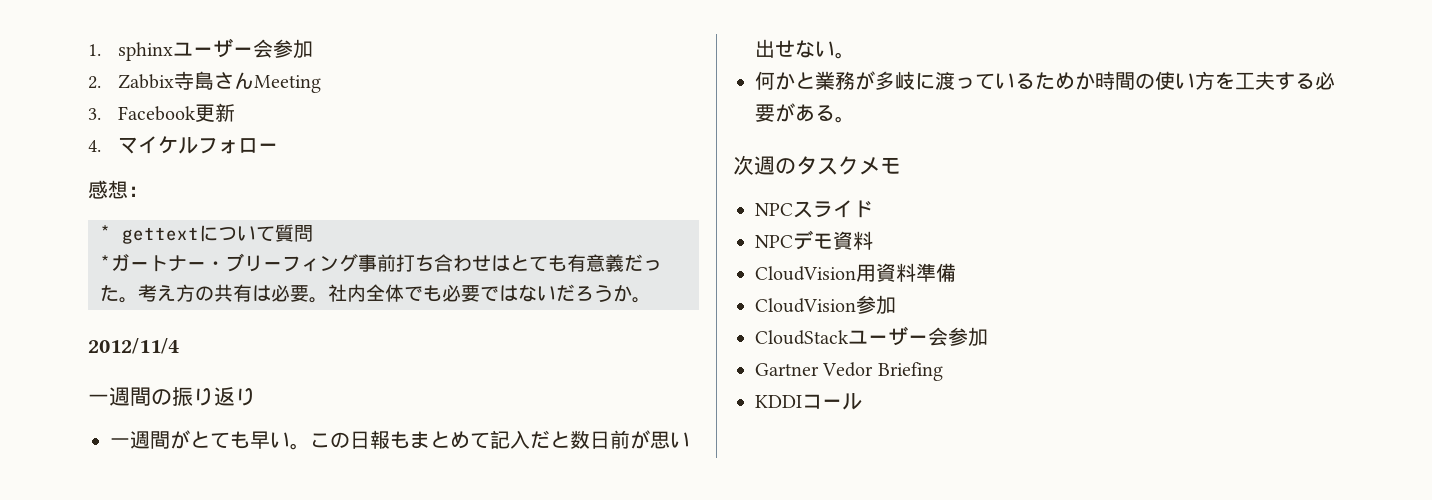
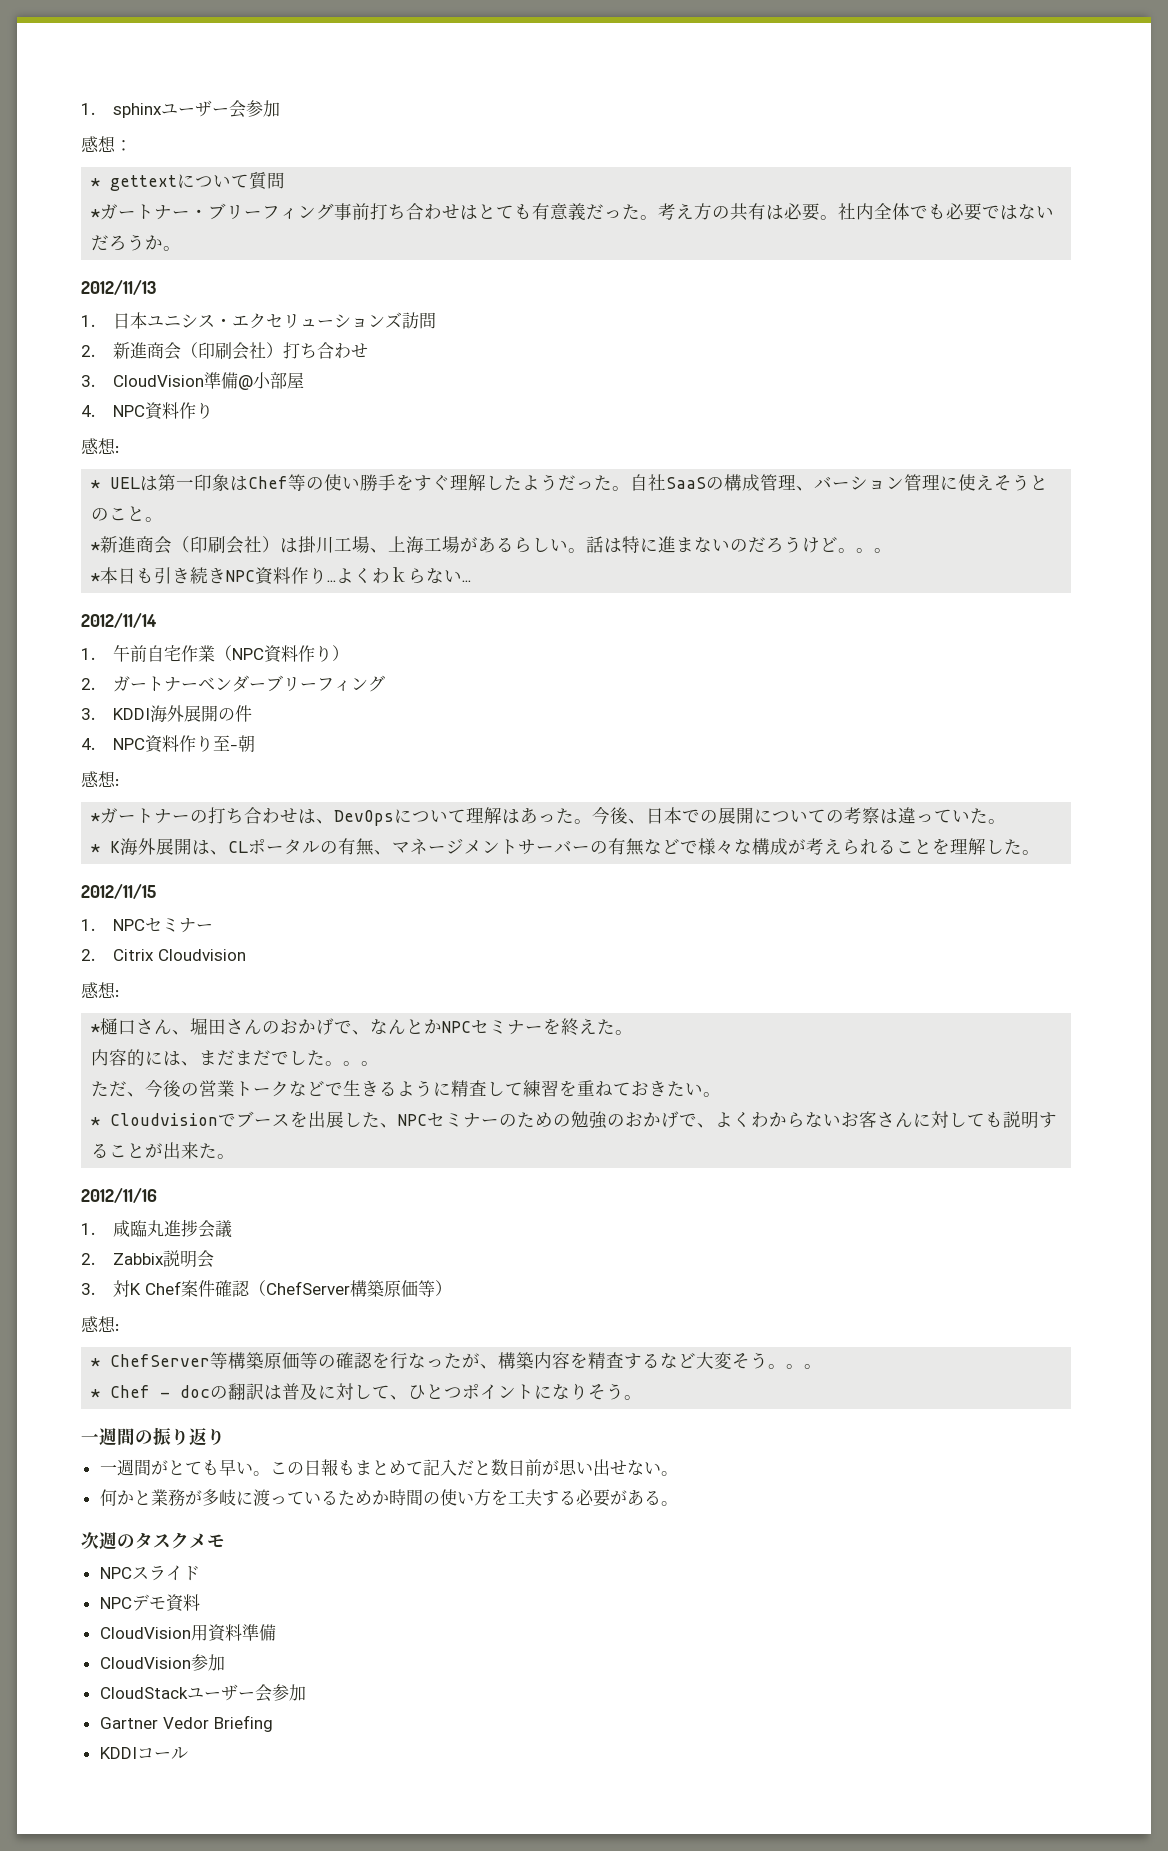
- 2. Zabbix寺島さんMeeting
- 3. Facebook更新
- 4.マイケルフォロー
- 2012/11/4
+ 2012/11/13
+ 1.日本ユニシス・エクセリューションズ訪問
+ 2.新進商会（印刷会社）打ち合わせ
+ 3. CloudVision準備@小部屋
+ 4. NPC資料作り
+ 感想:
+ * UELは第一印象はChef等の使い勝手をすぐ理解したようだった。自社SaaSの構成管理、バーション管理に使えそうとのこと。
+ *新進商会（印刷会社）は掛川工場、上海工場があるらしい。話は特に進まないのだろうけど。。。
+ *本日も引き続きNPC資料作り…よくわｋらない…
+ 2012/11/14
+ 1.午前自宅作業（NPC資料作り）
+ 2.ガートナーベンダーブリーフィング
+ 3. KDDI海外展開の件
+ 4. NPC資料作り至−朝
+ 感想:
+ *ガートナーの打ち合わせは、DevOpsについて理解はあった。今後、日本での展開についての考察は違っていた。
+ * K海外展開は、CLポータルの有無、マネージメントサーバーの有無などで様々な構成が考えられることを理解した。
+ 2012/11/15
+ 1. NPCセミナー
+ 2. Citrix Cloudvision
+ 感想:
+ *樋口さん、堀田さんのおかげで、なんとかNPCセミナーを終えた。
+ 内容的には、まだまだでした。。。
+ ただ、今後の営業トークなどで生きるように精査して練習を重ねておきたい。
+ * Cloudvisionでブースを出展した、NPCセミナーのための勉強のおかげで、よくわからないお客さんに対しても説明することが出来た。
+ 2012/11/16
+ 1.咸臨丸進捗会議
+ 2. Zabbix説明会
+ 3.対K Chef案件確認（ChefServer構築原価等）
+ 感想:
+ * ChefServer等構築原価等の確認を行なったが、構築内容を精査するなど大変そう。。。
+ * Chef - docの翻訳は普及に対して、ひとつポイントになりそう。

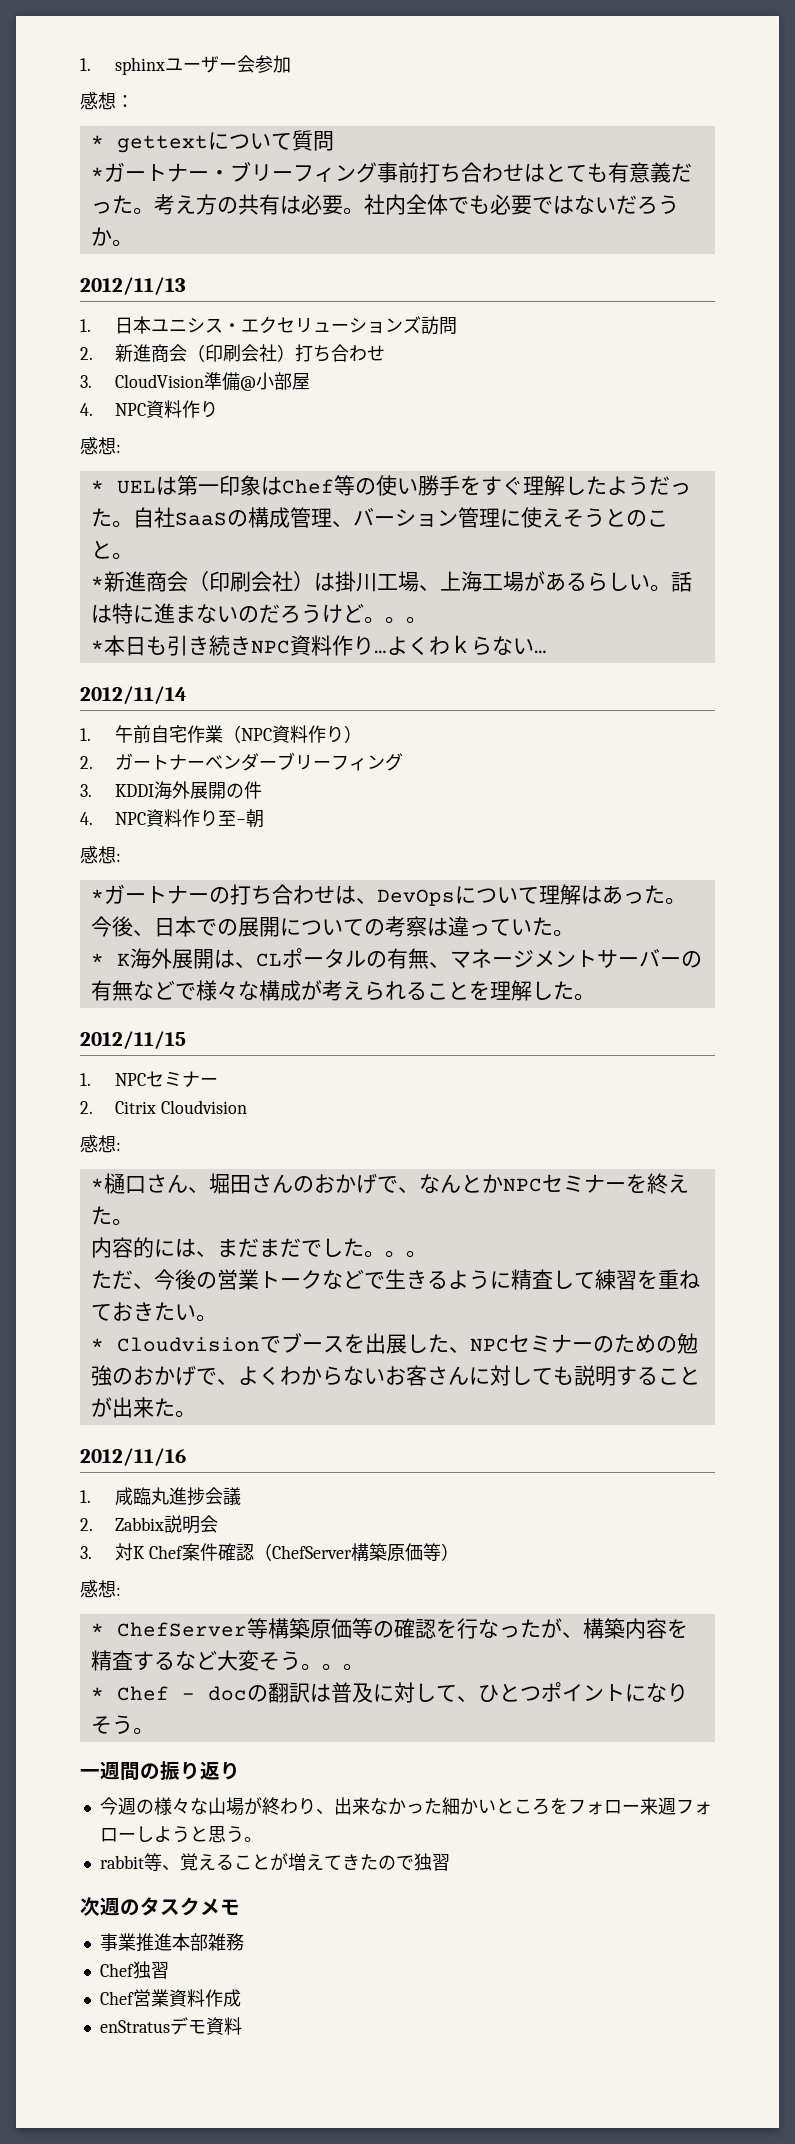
- 一週間がとても早い。この日報もまとめて記入だと数日前が思い出せない。
- 何かと業務が多岐に渡っているためか時間の使い方を工夫する必要がある。
+ 今週の様々な山場が終わり、出来なかった細かいところをフォロー来週フォローしようと思う。
+ rabbit等、覚えることが増えてきたので独習
  次週のタスクメモ
- NPCスライド
- NPCデモ資料
- CloudVision用資料準備
- CloudVision参加
- CloudStackユーザー会参加
- Gartner Vedor Briefing
- KDDIコール
+ 事業推進本部雑務
+ Chef独習
+ Chef営業資料作成
+ enStratusデモ資料

